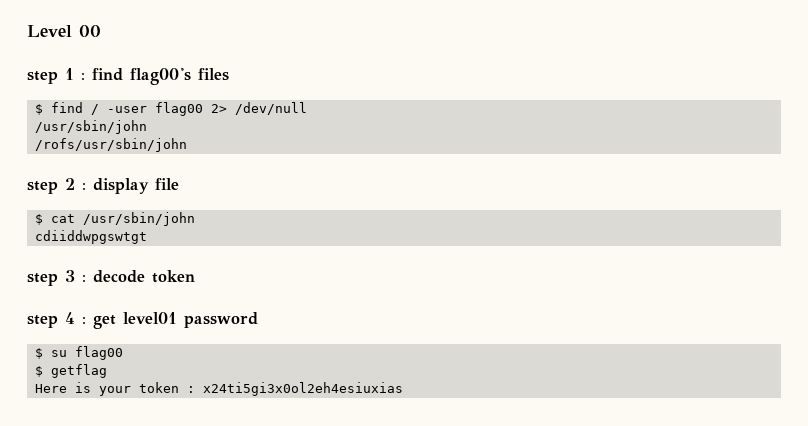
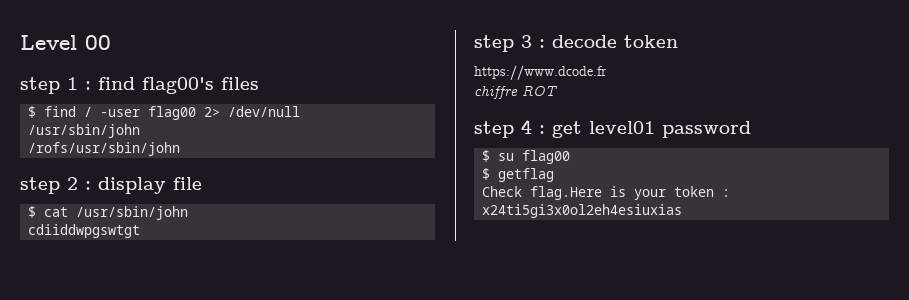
+ https://www.dcode.fr
+ chiffre ROT
- Here is your token : x24ti5gi3x0ol2eh4esiuxias
+ Check flag.Here is your token : x24ti5gi3x0ol2eh4esiuxias

